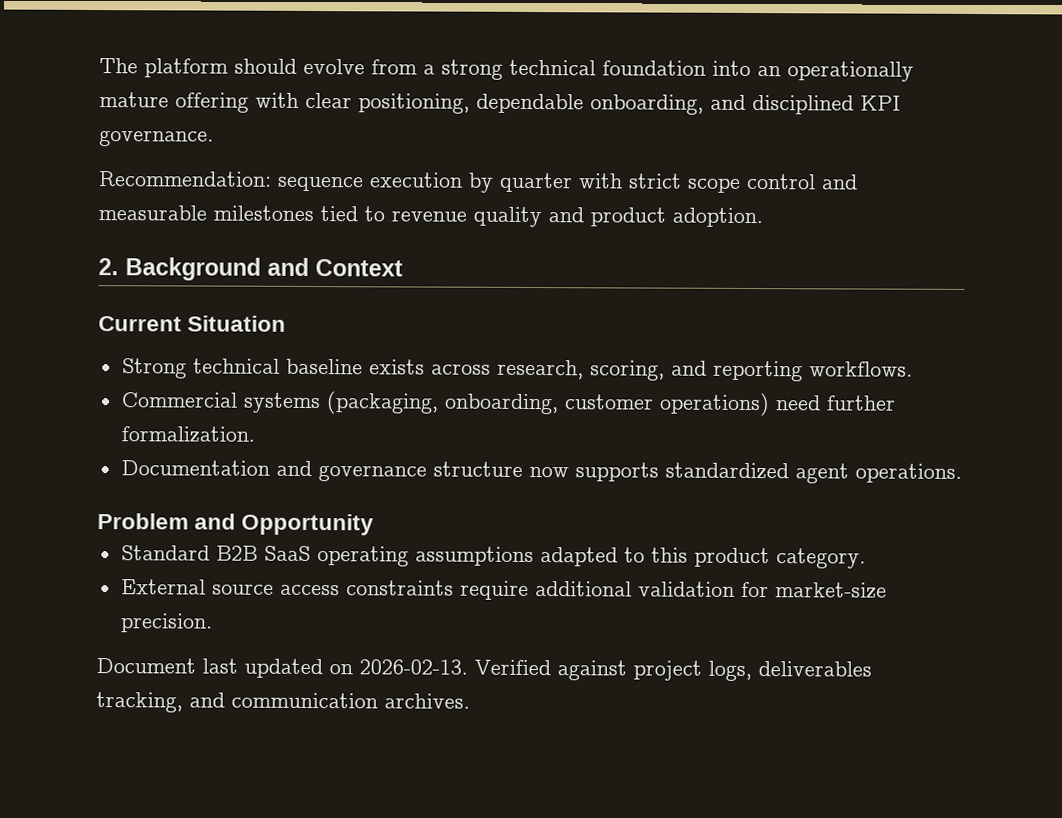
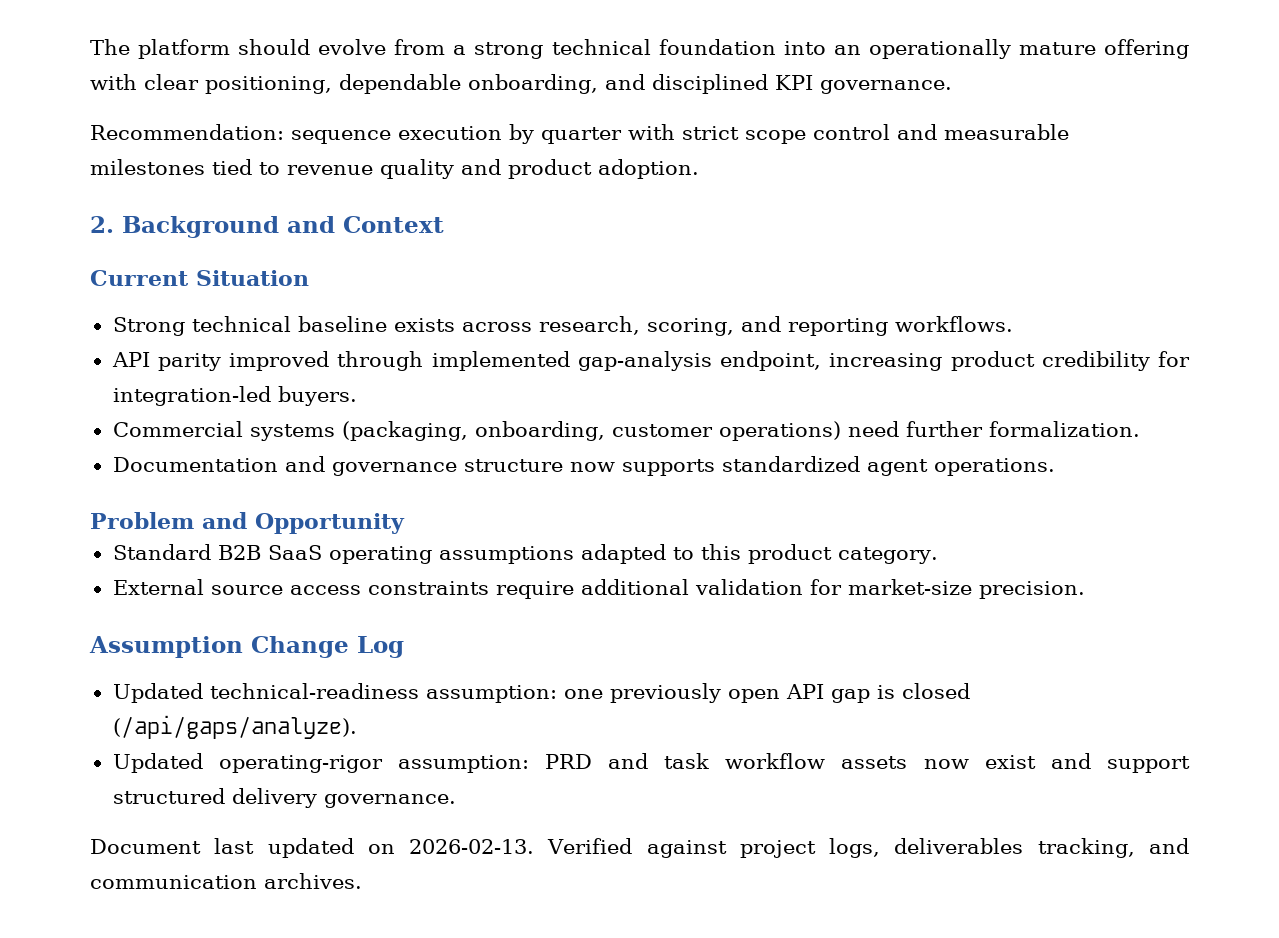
+ API parity improved through implemented gap-analysis endpoint, increasing product credibility for integration-led buyers.
+ Assumption Change Log
+ Updated technical-readiness assumption: one previously open API gap is closed (/api/gaps/analyze).
+ Updated operating-rigor assumption: PRD and task workflow assets now exist and support structured delivery governance.

